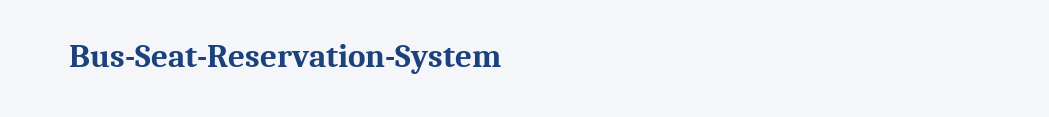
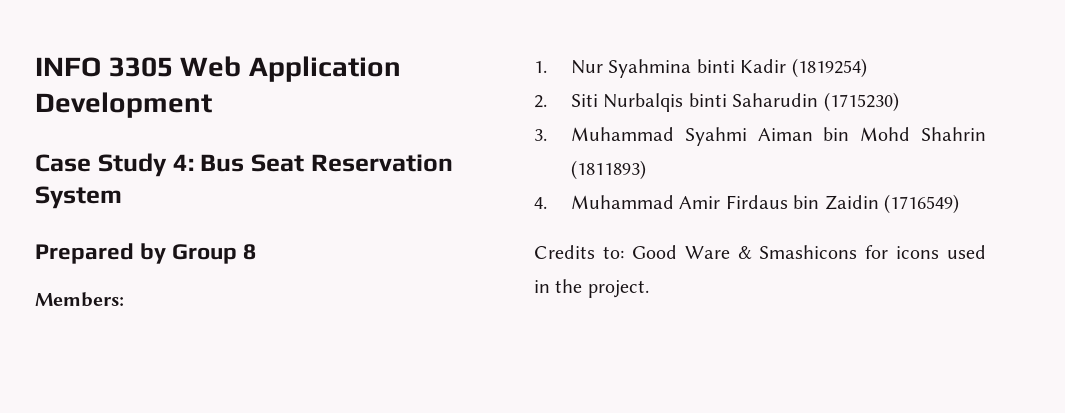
- Bus-Seat-Reservation-System
+ INFO 3305 Web Application Development
+ Case Study 4: Bus Seat Reservation System
+ Prepared by Group 8
+ Members:
+ 1. Nur Syahmina binti Kadir (1819254)
+ 2. Siti Nurbalqis binti Saharudin (1715230)
+ 3. Muhammad Syahmi Aiman bin Mohd Shahrin (1811893)
+ 4. Muhammad Amir Firdaus bin Zaidin (1716549)
+ Credits to: Good Ware & Smashicons for icons used in the project.

